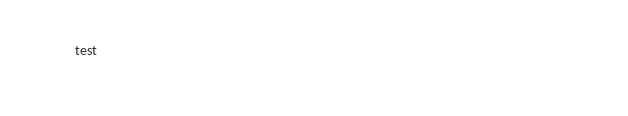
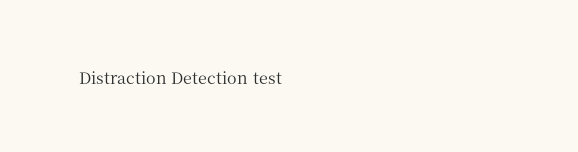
- test
+ Distraction Detection test

